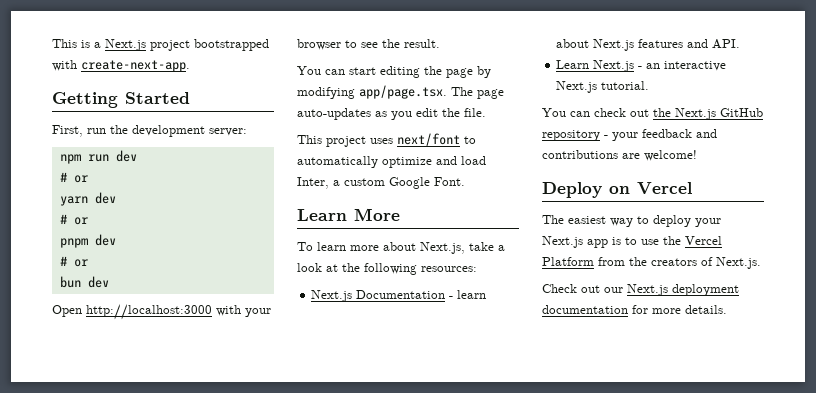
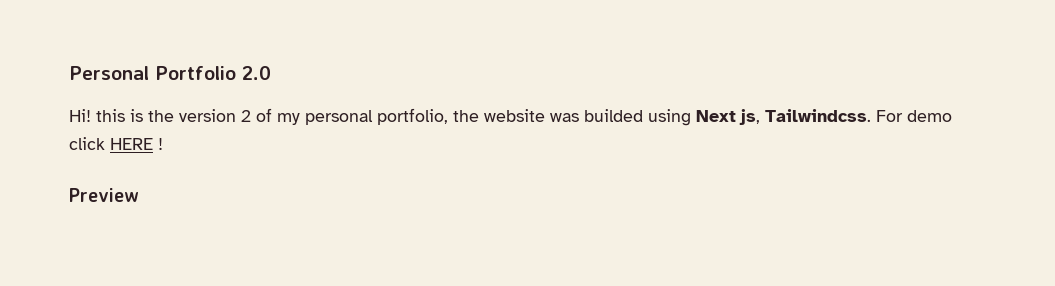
- This is a Next.js project bootstrapped with create-next-app.
- Getting Started
- First, run the development server:
- npm run dev
- # or
- yarn dev
- # or
- pnpm dev
- # or
- bun dev
- Open http://localhost:3000 with your browser to see the result.
- You can start editing the page by modifying app/page.tsx. The page auto-updates as you edit the file.
- This project uses next/font to automatically optimize and load Inter, a custom Google Font.
- Learn More
- To learn more about Next.js, take a look at the following resources:
- Next.js Documentation - learn about Next.js features and API.
- Learn Next.js - an interactive Next.js tutorial.
- You can check out the Next.js GitHub repository - your feedback and contributions are welcome!
- Deploy on Vercel
- The easiest way to deploy your Next.js app is to use the Vercel Platform from the creators of Next.js.
- Check out our Next.js deployment documentation for more details.
+ Personal Portfolio 2.0
+ Hi! this is the version 2 of my personal portfolio, the website was builded using Next js, Tailwindcss. For demo click HERE !
+ Preview

